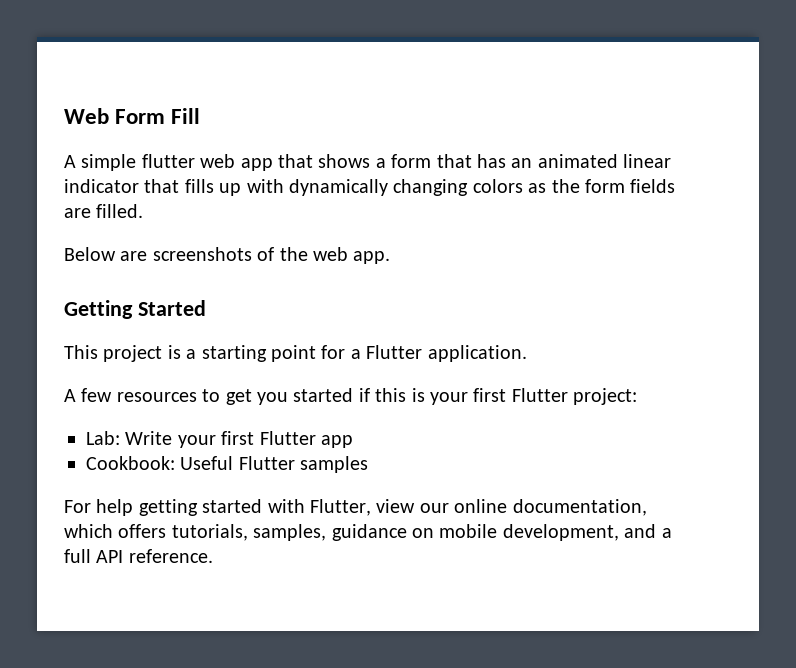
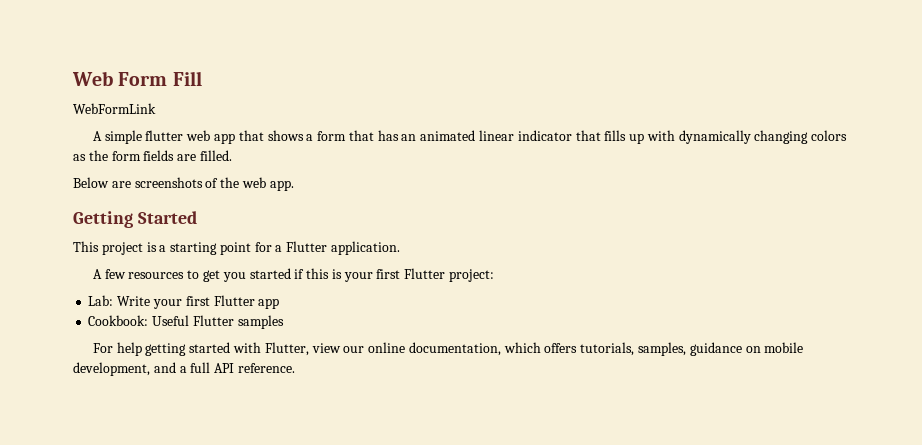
+ WebFormLink

